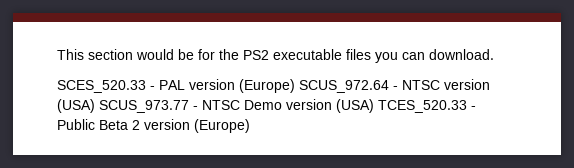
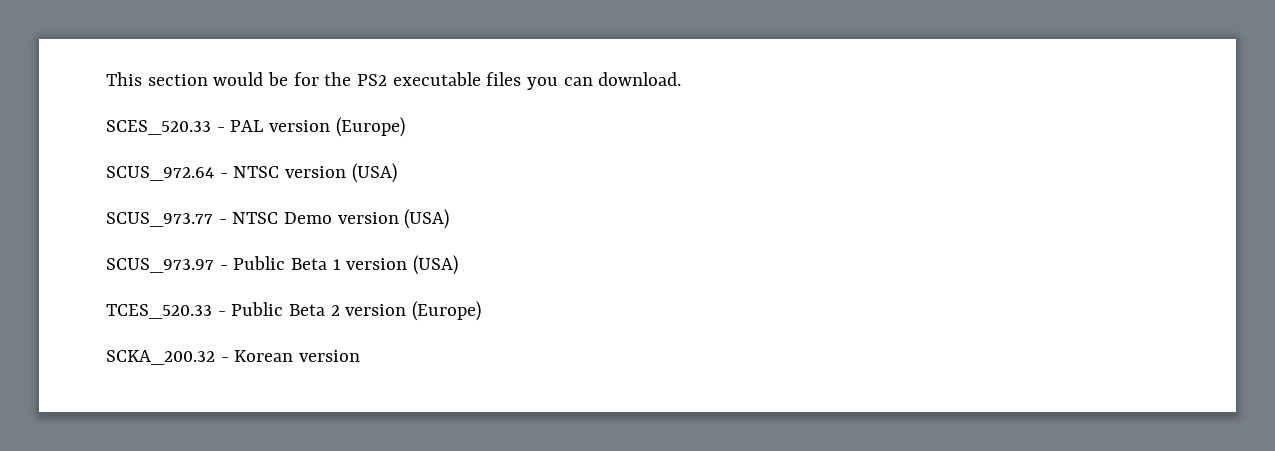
- SCES_520.33 - PAL version (Europe) SCUS_972.64 - NTSC version (USA) SCUS_973.77 - NTSC Demo version (USA) TCES_520.33 - Public Beta 2 version (Europe)
+ SCES_520.33 - PAL version (Europe)
+ SCUS_972.64 - NTSC version (USA)
+ SCUS_973.77 - NTSC Demo version (USA)
+ SCUS_973.97 - Public Beta 1 version (USA)
+ TCES_520.33 - Public Beta 2 version (Europe)
+ SCKA_200.32 - Korean version

